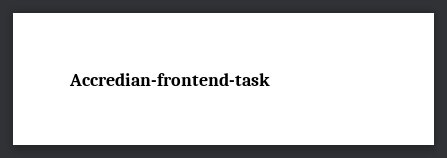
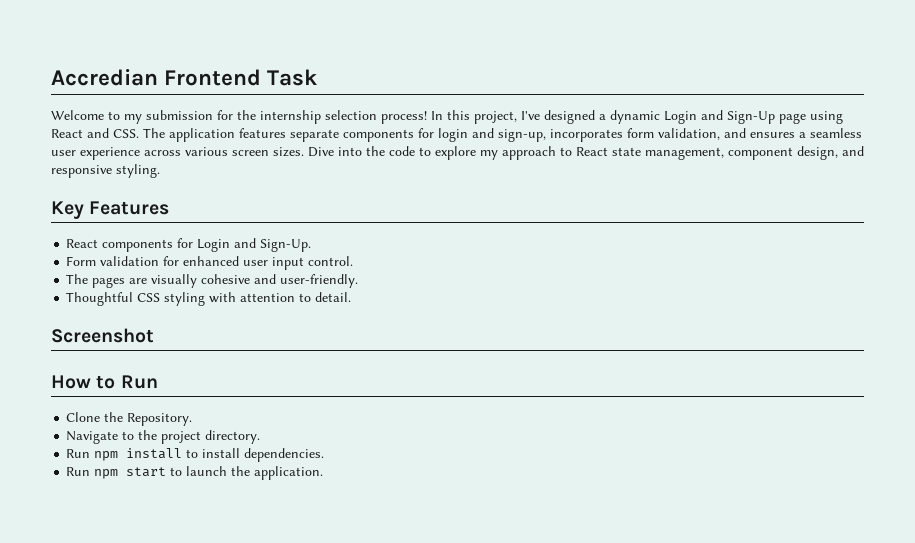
- Accredian-frontend-task
+ Accredian Frontend Task
+ Welcome to my submission for the internship selection process! In this project, I've designed a dynamic Login and Sign-Up page using React and CSS. The application features separate components for login and sign-up, incorporates form validation, and ensures a seamless user experience across various screen sizes. Dive into the code to explore my approach to React state management, component design, and responsive styling.
+ Key Features
+ React components for Login and Sign-Up.
+ Form validation for enhanced user input control.
+ The pages are visually cohesive and user-friendly.
+ Thoughtful CSS styling with attention to detail.
+ Screenshot
+ How to Run
+ Clone the Repository.
+ Navigate to the project directory.
+ Run npm install to install dependencies.
+ Run npm start to launch the application.

